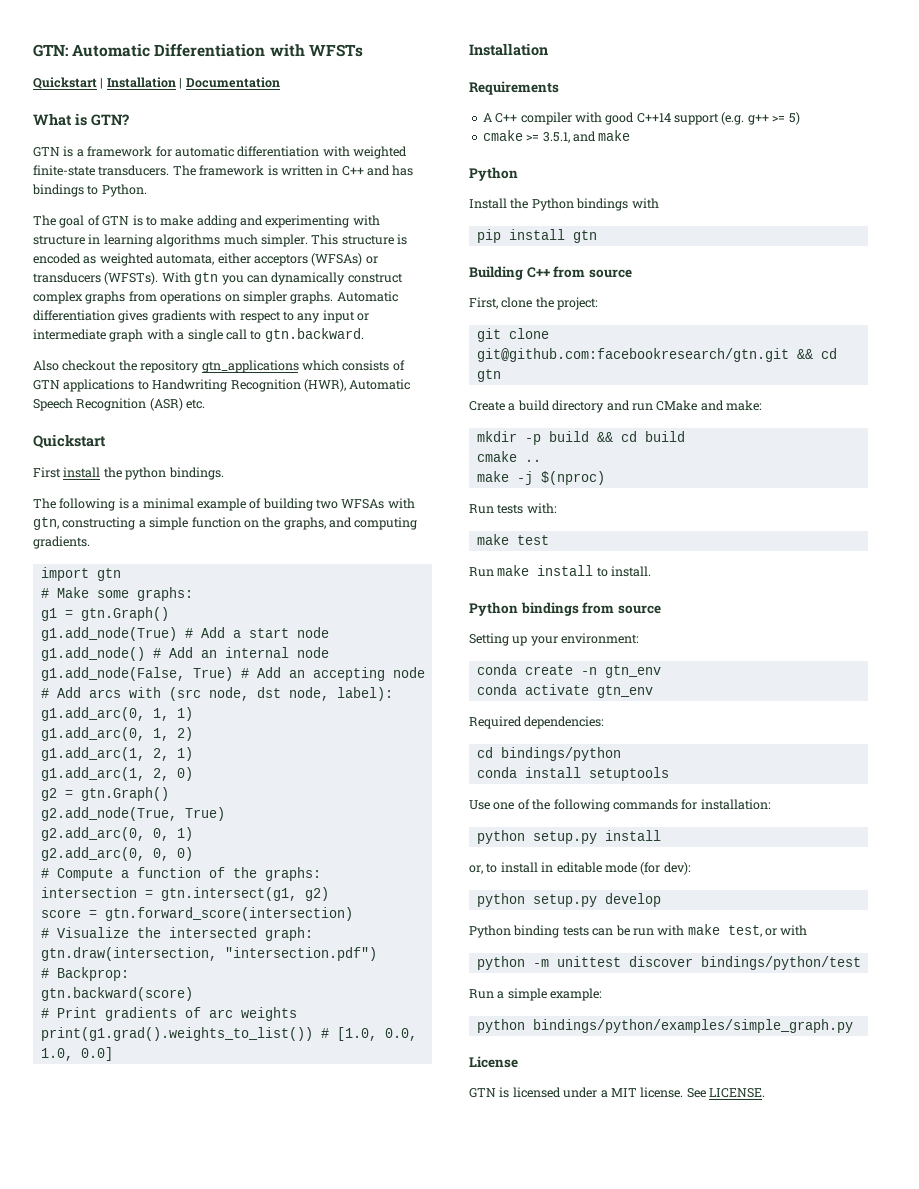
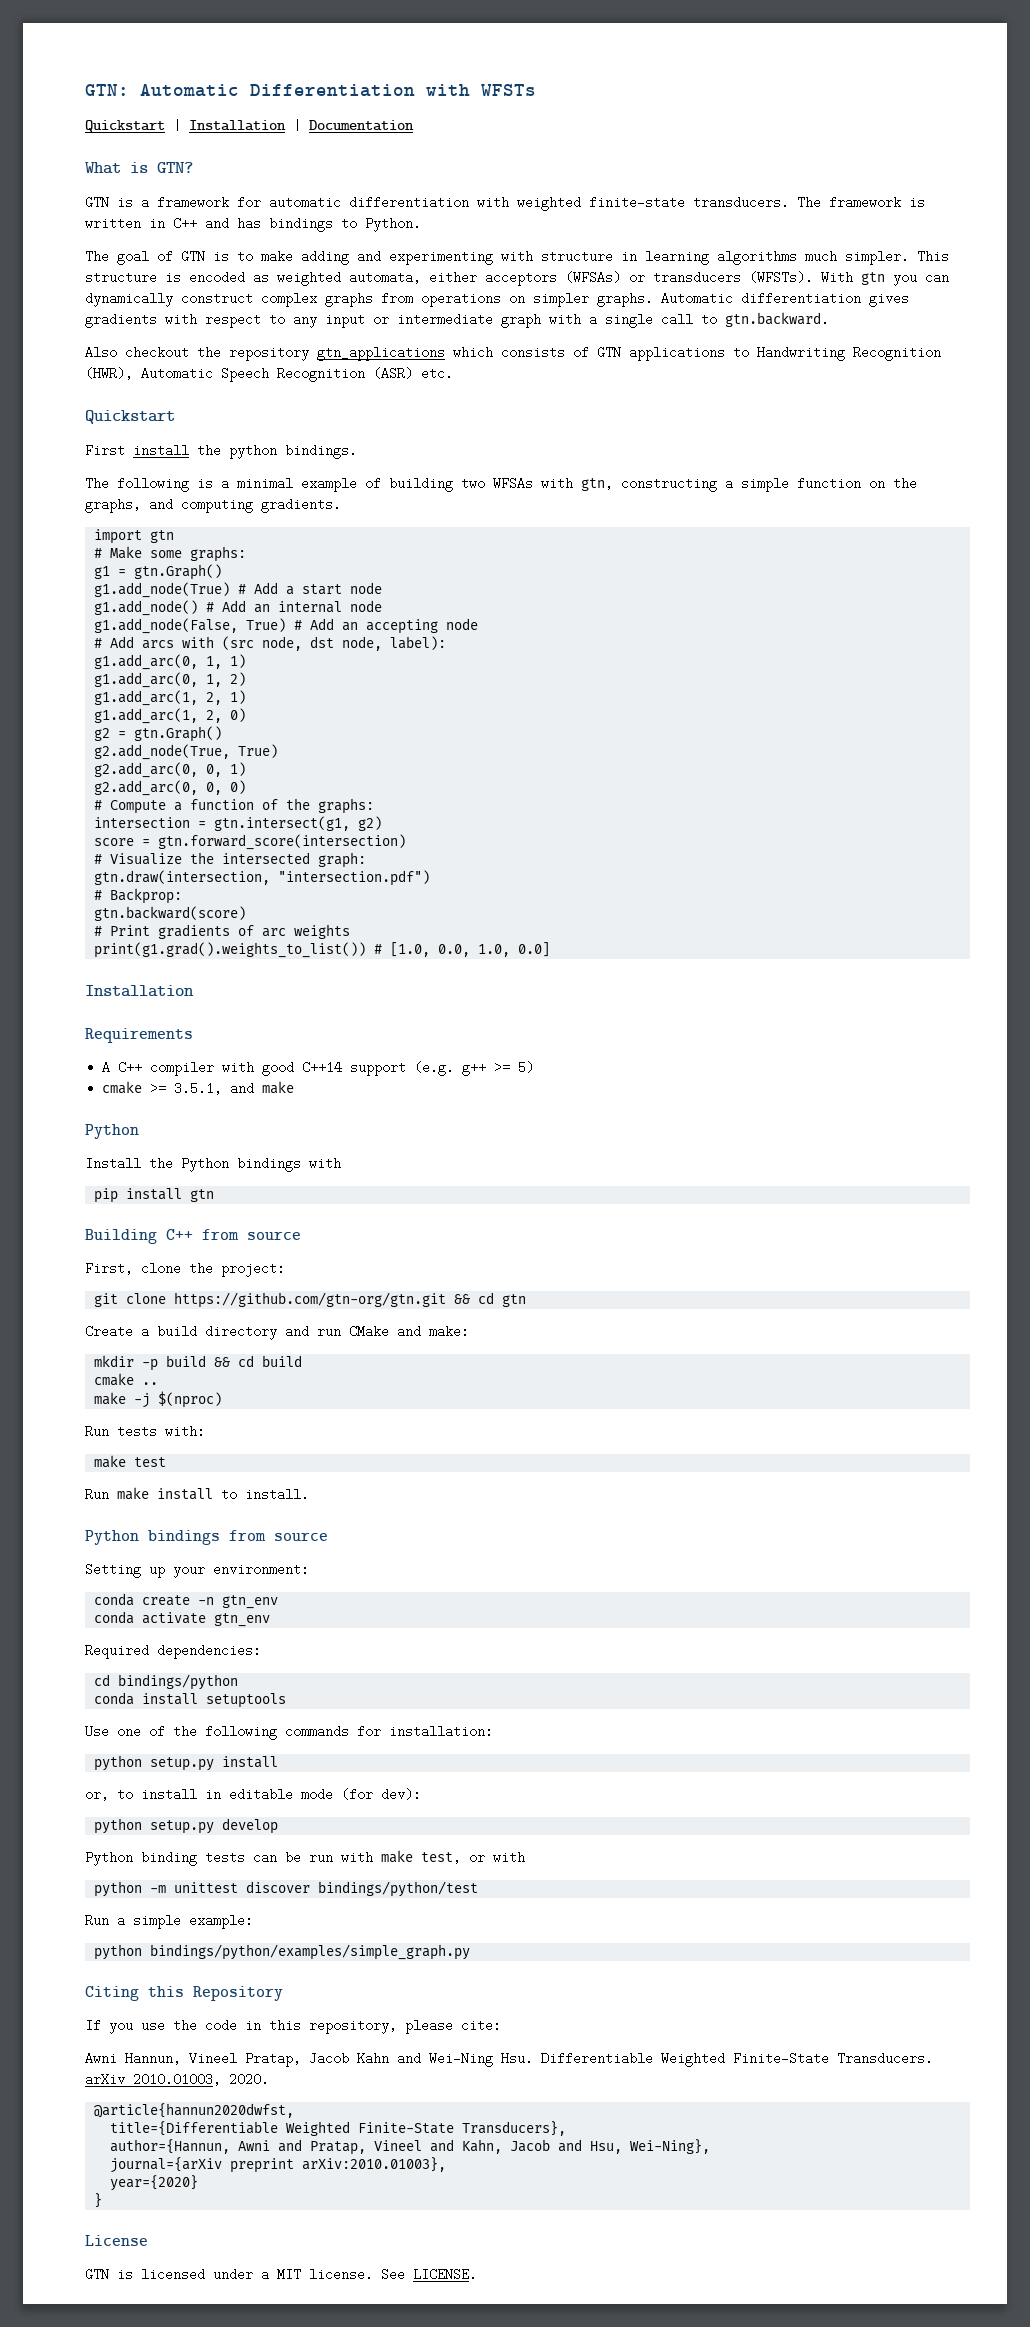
- git clone git@github.com:facebookresearch/gtn.git && cd gtn
+ git clone https://github.com/gtn-org/gtn.git && cd gtn
+ Citing this Repository
+ If you use the code in this repository, please cite:
+ Awni Hannun, Vineel Pratap, Jacob Kahn and Wei-Ning Hsu. Differentiable Weighted Finite-State Transducers. arXiv 2010.01003, 2020.
+ @article{hannun2020dwfst,
+ title={Differentiable Weighted Finite-State Transducers},
+ author={Hannun, Awni and Pratap, Vineel and Kahn, Jacob and Hsu, Wei-Ning},
+ journal={arXiv preprint arXiv:2010.01003},
+ year={2020}
+ }

